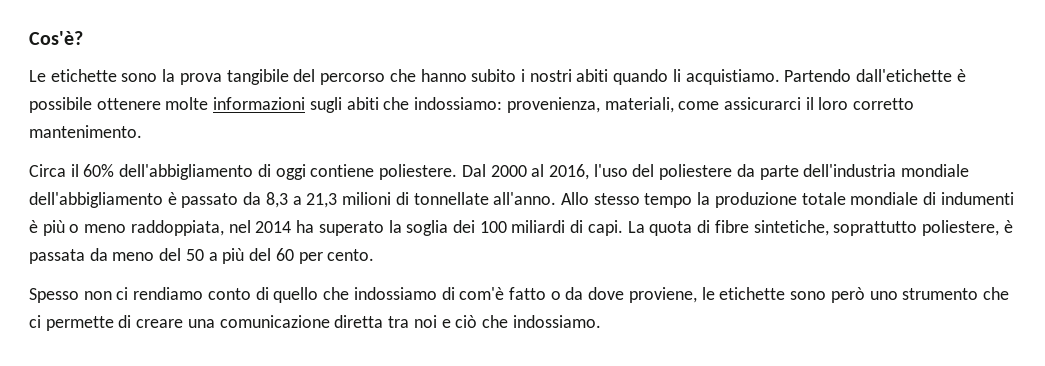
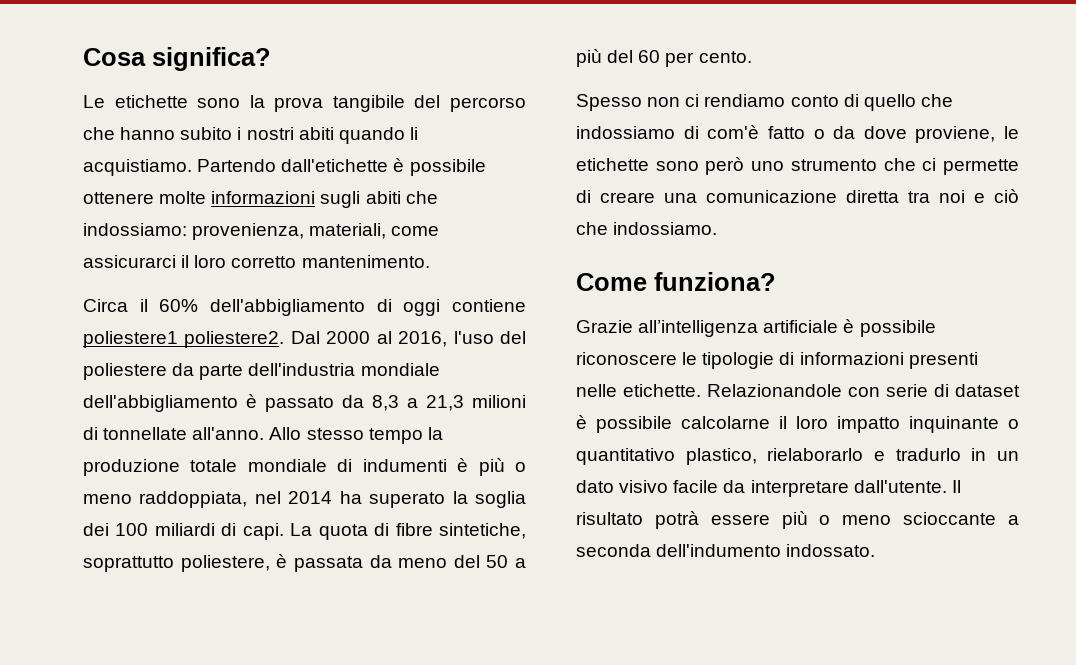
- Cos'è?
+ Cosa significa?
- Circa il 60% dell'abbigliamento di oggi contiene poliestere.
+ Circa il 60% dell'abbigliamento di oggi contiene poliestere1 poliestere2.
+ Come funziona?
+ Grazie all’intelligenza artificiale è possibile riconoscere le tipologie di informazioni presenti nelle etichette. Relazionandole con serie di dataset è possibile calcolarne il loro impatto inquinante o quantitativo plastico, rielaborarlo e tradurlo in un dato visivo facile da interpretare dall'utente. Il risultato potrà essere più o meno scioccante a seconda dell'indumento indossato.

